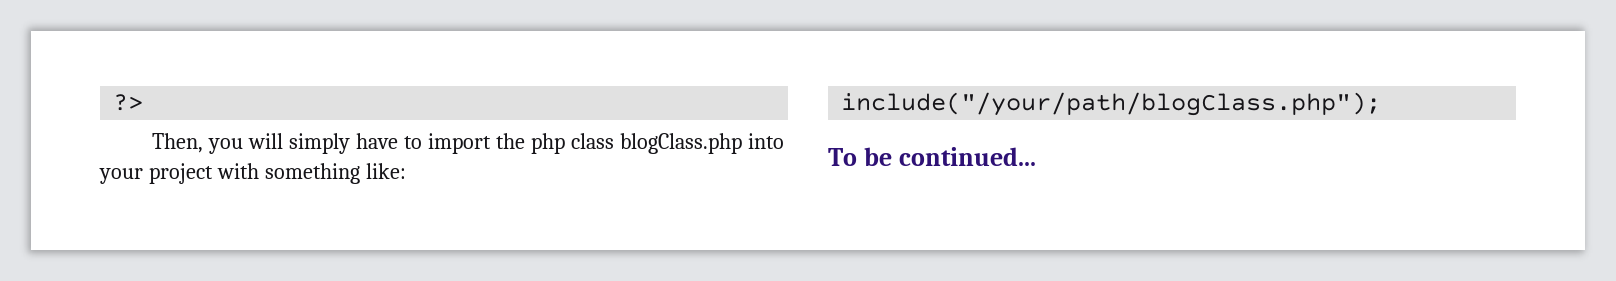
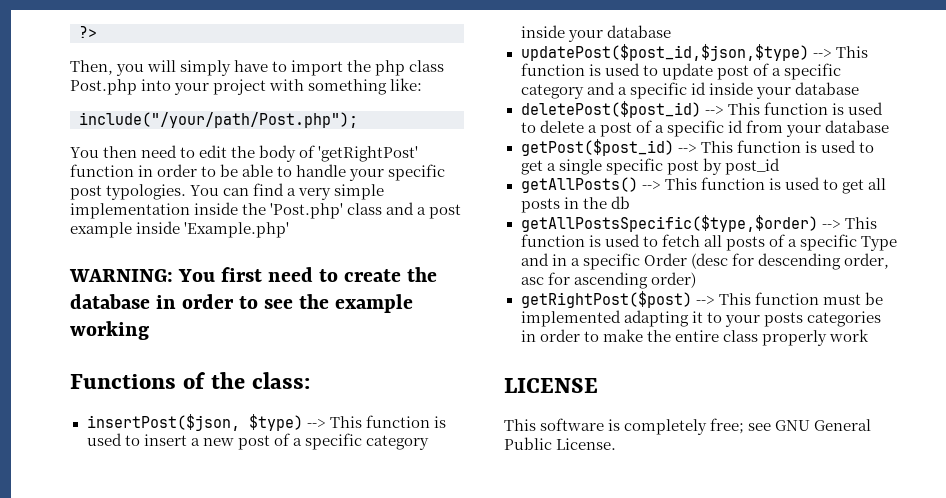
- Then, you will simply have to import the php class blogClass.php into your project with something like:
+ Then, you will simply have to import the php class Post.php into your project with something like:
- include("/your/path/blogClass.php");
- To be continued...
+ include("/your/path/Post.php");
+ You then need to edit the body of 'getRightPost' function in order to be able to handle your specific post typologies. You can find a very simple implementation inside the 'Post.php' class and a post example inside 'Example.php'
+ WARNING: You first need to create the database in order to see the example working
+ Functions of the class:
+ insertPost($json, $type) --> This function is used to insert a new post of a specific category inside your database
+ updatePost($post_id,$json,$type) --> This function is used to update post of a specific category and a specific id inside your database
+ deletePost($post_id) --> This function is used to delete a post of a specific id from your database
+ getPost($post_id) --> This function is used to get a single specific post by post_id
+ getAllPosts() --> This function is used to get all posts in the db
+ getAllPostsSpecific($type,$order) --> This function is used to fetch all posts of a specific Type and in a specific Order (desc for descending order, asc for ascending order)
+ getRightPost($post) --> This function must be implemented adapting it to your posts categories in order to make the entire class properly work
+ LICENSE
+ This software is completely free; see GNU General Public License.

